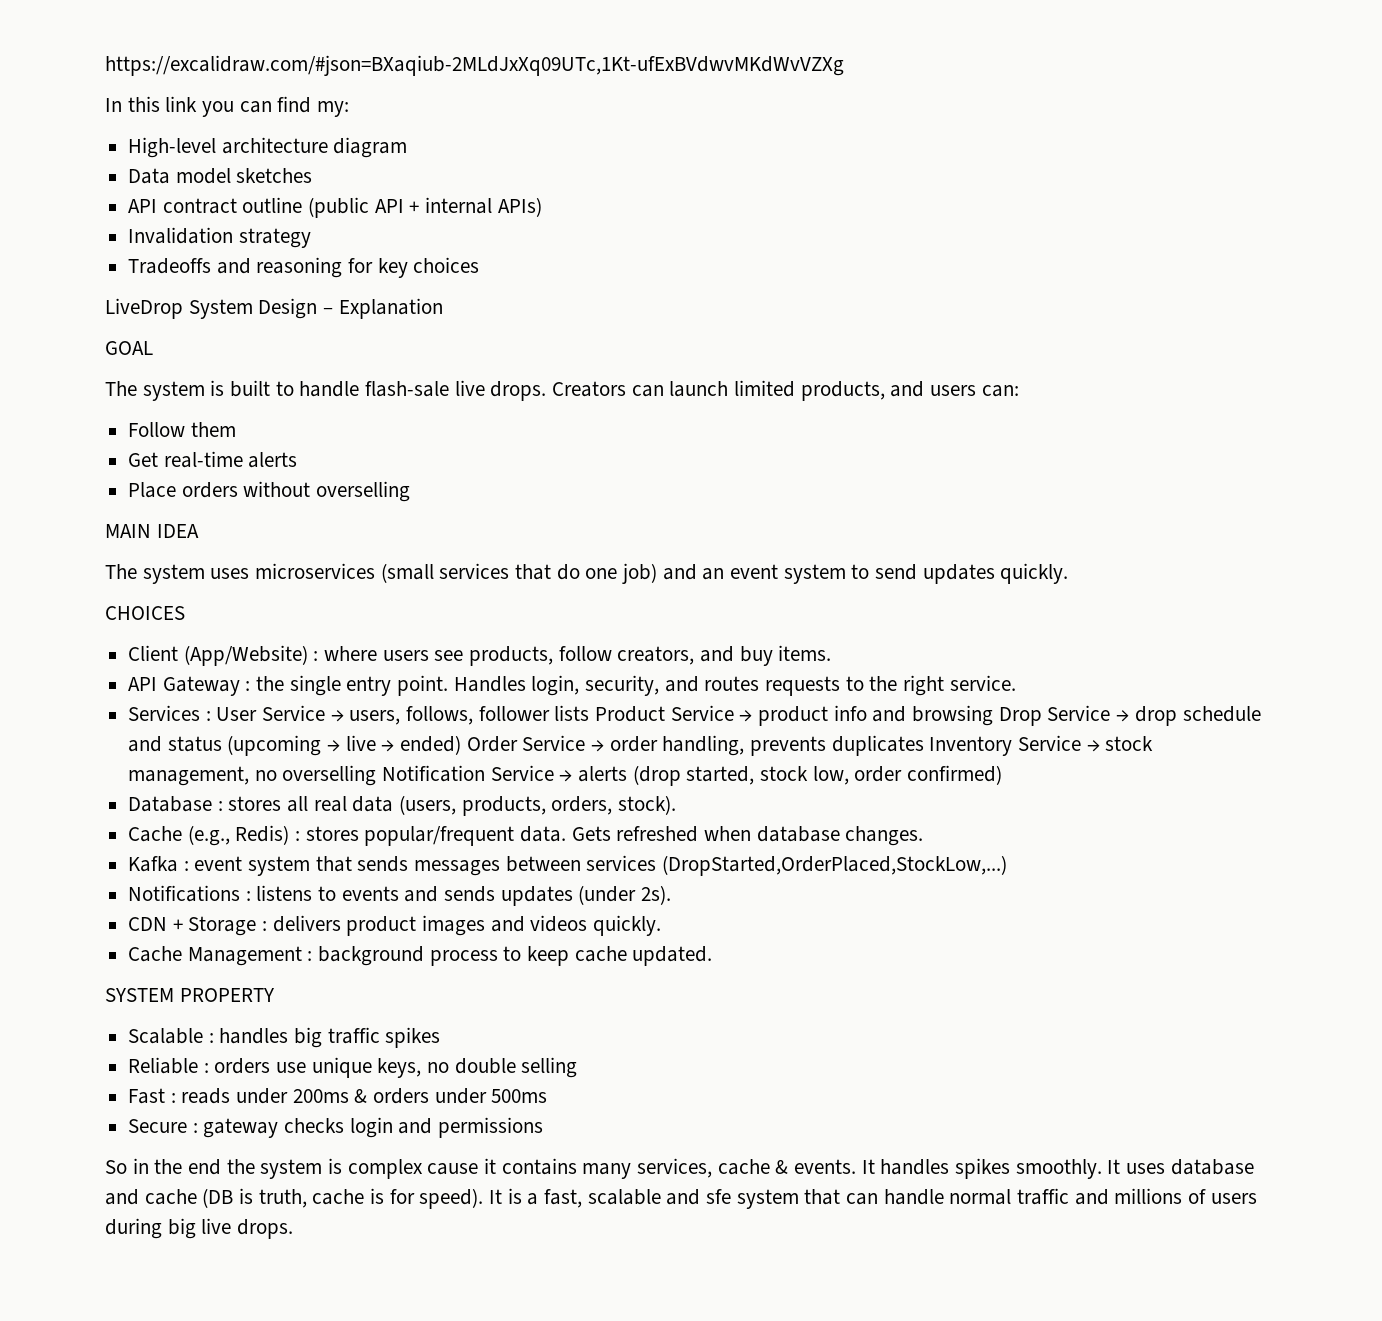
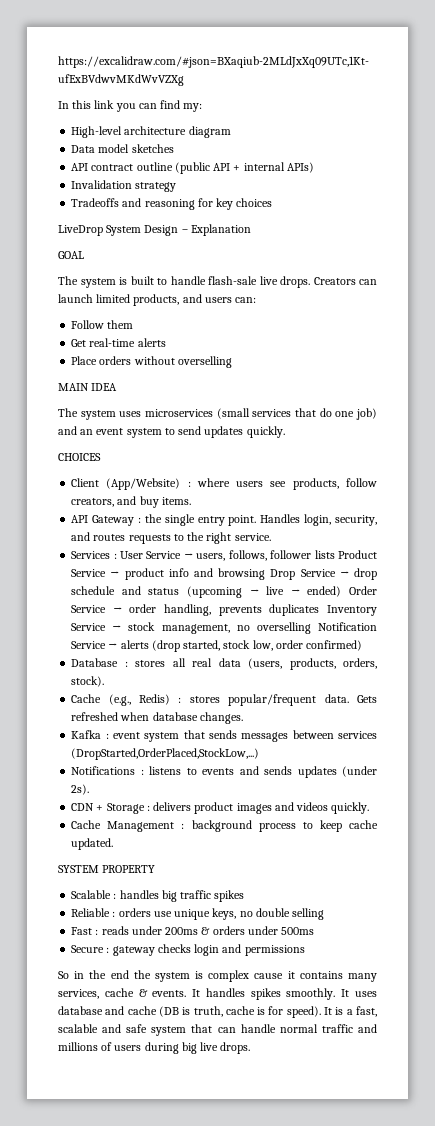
- It is a fast, scalable and sfe system that can handle normal traffic and millions of users during big live drops.
+ It is a fast, scalable and safe system that can handle normal traffic and millions of users during big live drops.

